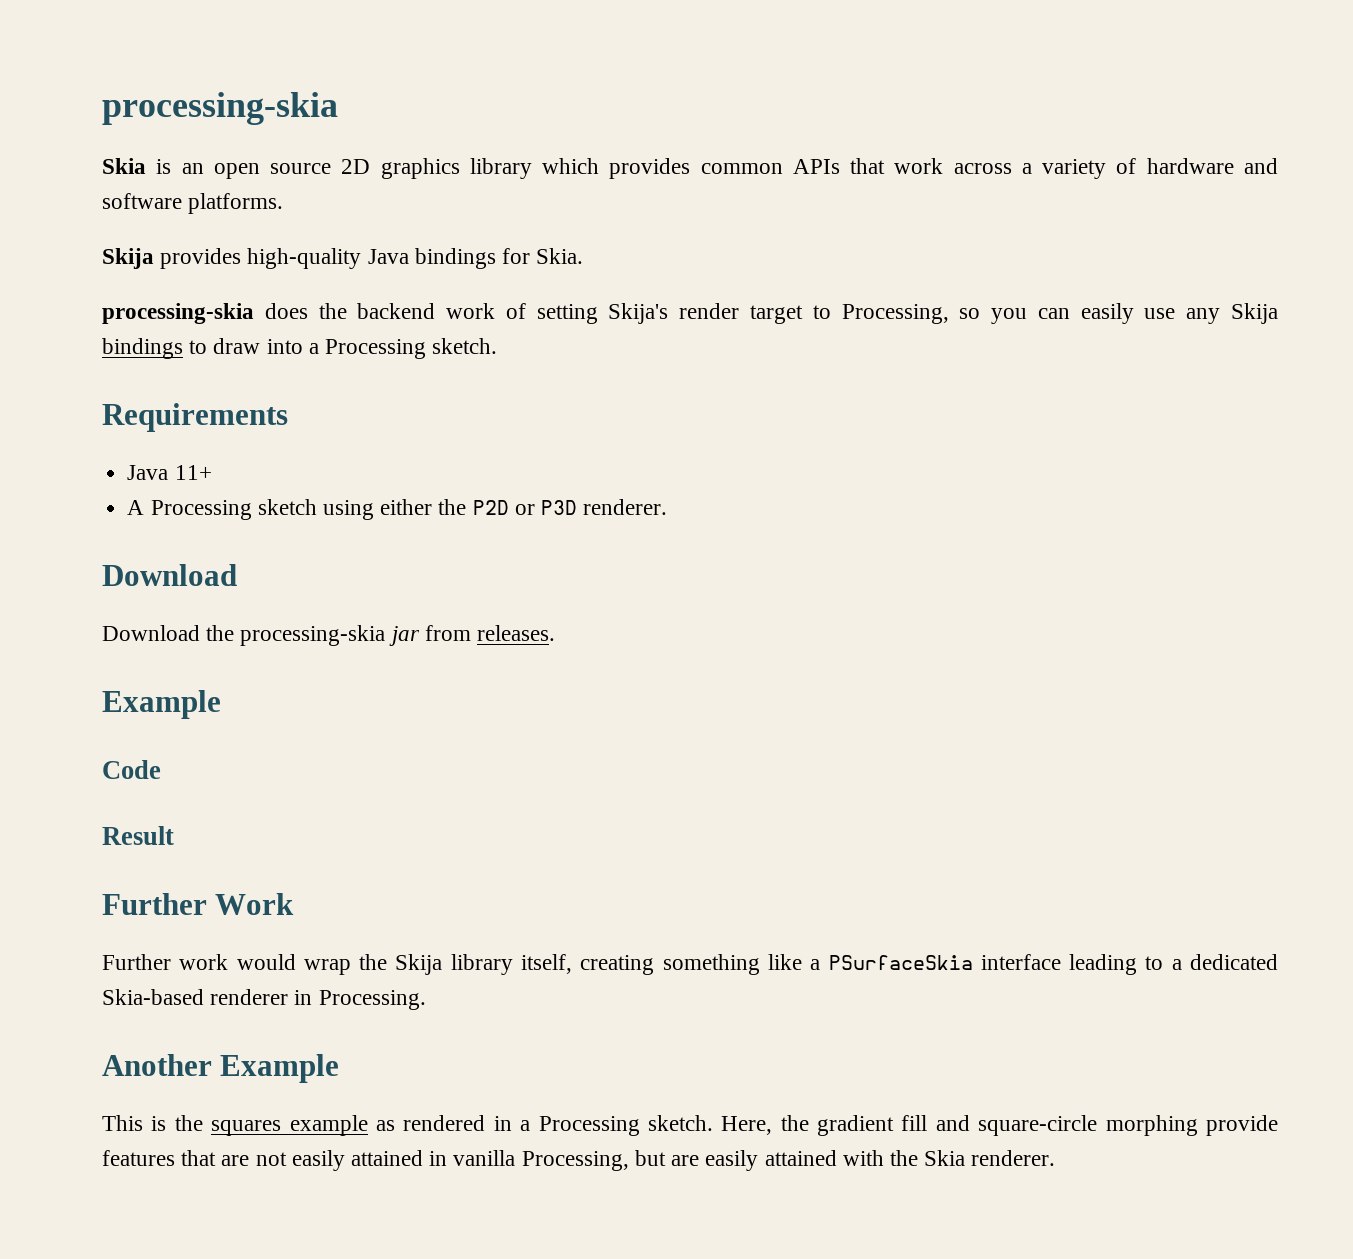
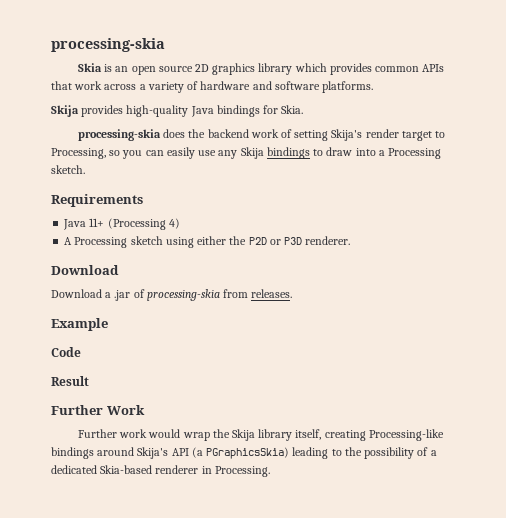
- Java 11+
+ Java 11+ (Processing 4)
- Download the processing-skia jar from releases.
+ Download a .jar of processing-skia from releases.
- Further work would wrap the Skija library itself, creating something like a PSurfaceSkia interface leading to a dedicated Skia-based renderer in Processing.
+ Further work would wrap the Skija library itself, creating Processing-like bindings around Skija's API (a PGraphicsSkia) leading to the possibility of a dedicated Skia-based renderer in Processing.
- Another Example
- This is the squares example as rendered in a Processing sketch. Here, the gradient fill and square-circle morphing provide features that are not easily attained in vanilla Processing, but are easily attained with the Skia renderer.

